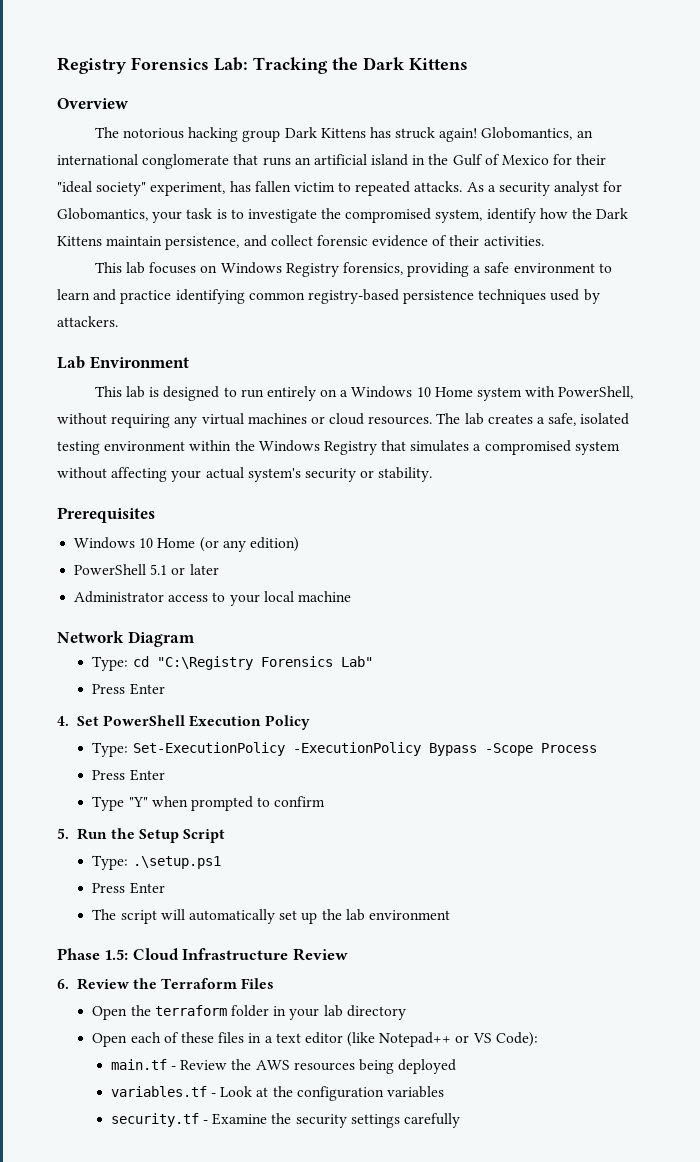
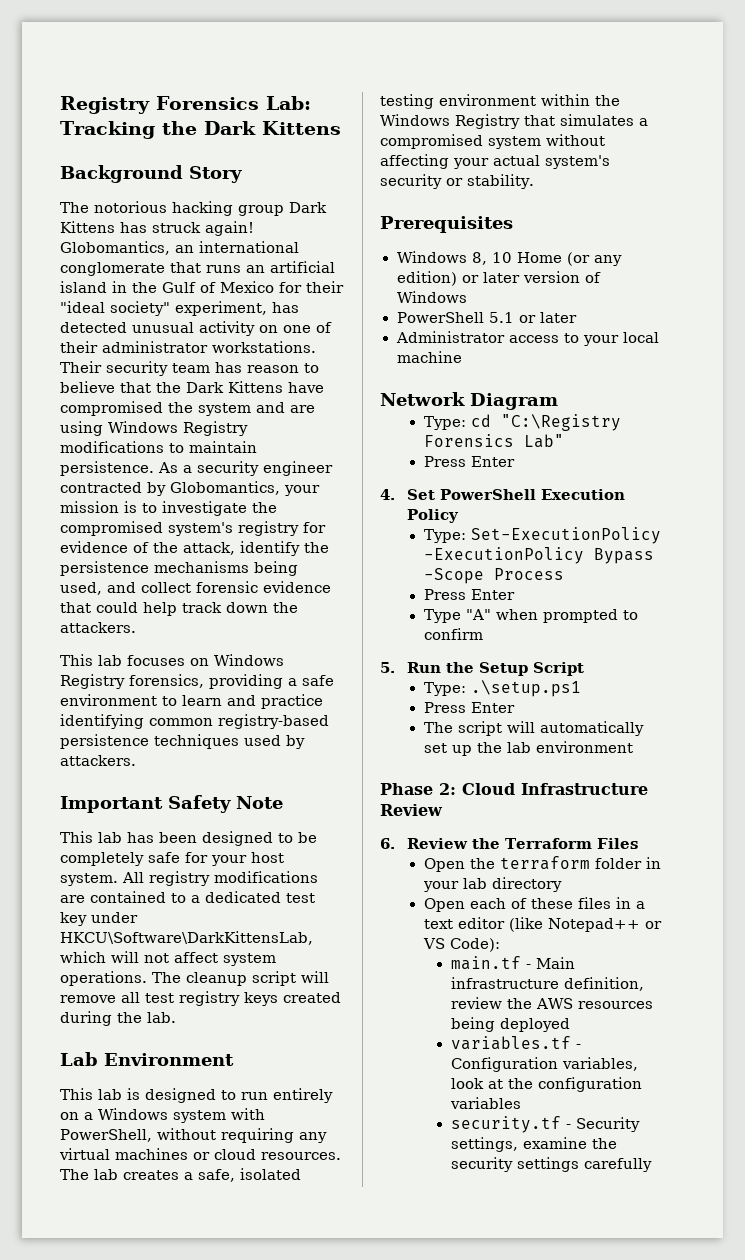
- Overview
+ Background Story
- Globomantics, an international conglomerate that runs an artificial island in the Gulf of Mexico for their "ideal society" experiment, has fallen victim to repeated attacks. As a security analyst for Globomantics, your task is to investigate the compromised system, identify how the Dark Kittens maintain persistence, and collect forensic evidence of their activities.
+ Globomantics, an international conglomerate that runs an artificial island in the Gulf of Mexico for their "ideal society" experiment, has detected unusual activity on one of their administrator workstations. Their security team has reason to believe that the Dark Kittens have compromised the system and are using Windows Registry modifications to maintain persistence. As a security engineer contracted by Globomantics, your mission is to investigate the compromised system's registry for evidence of the attack, identify the persistence mechanisms being used, and collect forensic evidence that could help track down the attackers.
+ Important Safety Note
+ This lab has been designed to be completely safe for your host system. All registry modifications are contained to a dedicated test key under HKCU\Software\DarkKittensLab, which will not affect system operations. The cleanup script will remove all test registry keys created during the lab.
- This lab is designed to run entirely on a Windows 10 Home system with PowerShell, without requiring any virtual machines or cloud resources.
+ This lab is designed to run entirely on a Windows system with PowerShell, without requiring any virtual machines or cloud resources.
- Windows 10 Home (or any edition)
+ Windows 8, 10 Home (or any edition) or later version of Windows
- Type "Y" when prompted to confirm
+ Type "A" when prompted to confirm
- Phase 1.5: Cloud Infrastructure Review
+ Phase 2: Cloud Infrastructure Review
- main.tf - Review the AWS resources being deployed
+ main.tf - Main infrastructure definition, review the AWS resources being deployed
- variables.tf - Look at the configuration variables
+ variables.tf - Configuration variables, look at the configuration variables
- security.tf - Examine the security settings carefully
+ security.tf - Security settings, examine the security settings carefully

